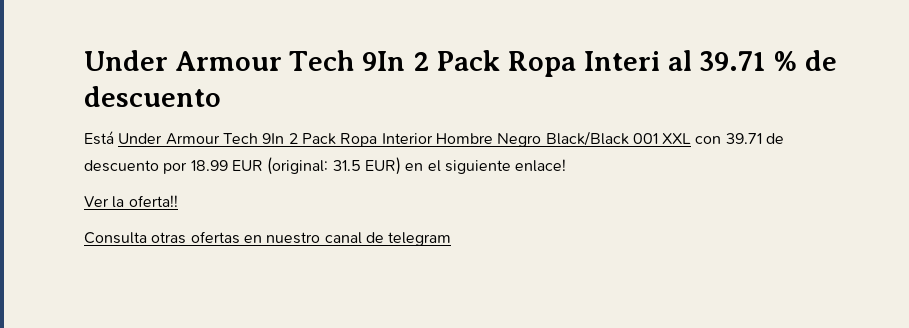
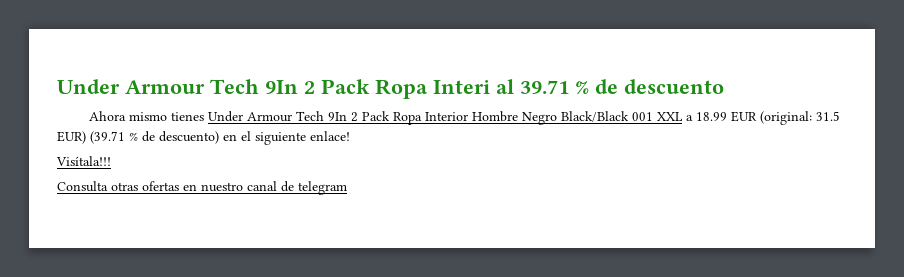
- Está Under Armour Tech 9In 2 Pack Ropa Interior Hombre Negro Black/Black 001 XXL con 39.71 de descuento por 18.99 EUR (original: 31.5 EUR) en el siguiente enlace!
+ Ahora mismo tienes Under Armour Tech 9In 2 Pack Ropa Interior Hombre Negro Black/Black 001 XXL a 18.99 EUR (original: 31.5 EUR) (39.71 % de descuento) en el siguiente enlace!
- Ver la oferta!!
+ Visítala!!!

